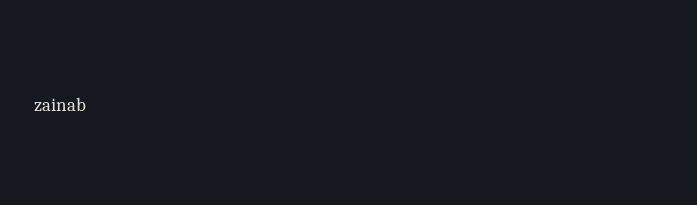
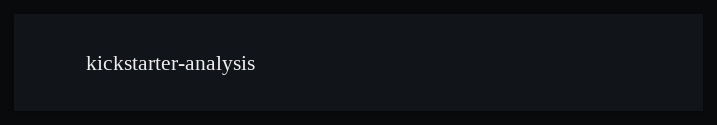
- zainab
+ kickstarter-analysis

